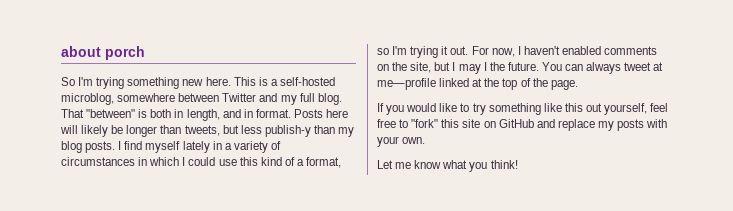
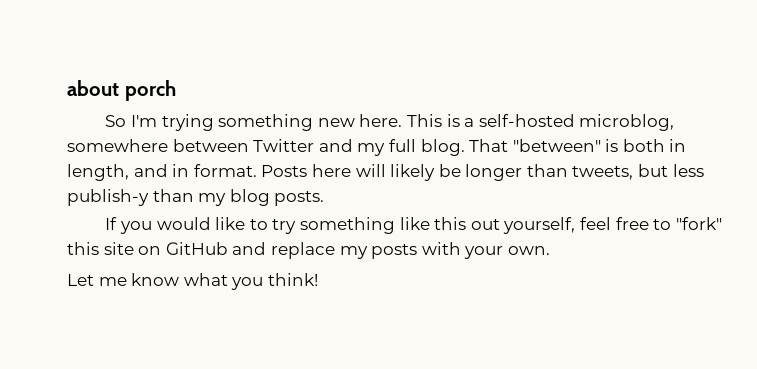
- I find myself lately in a variety of circumstances in which I could use this kind of a format, so I'm trying it out. For now, I haven't enabled comments on the site, but I may I the future. You can always tweet at me—profile linked at the top of the page.

